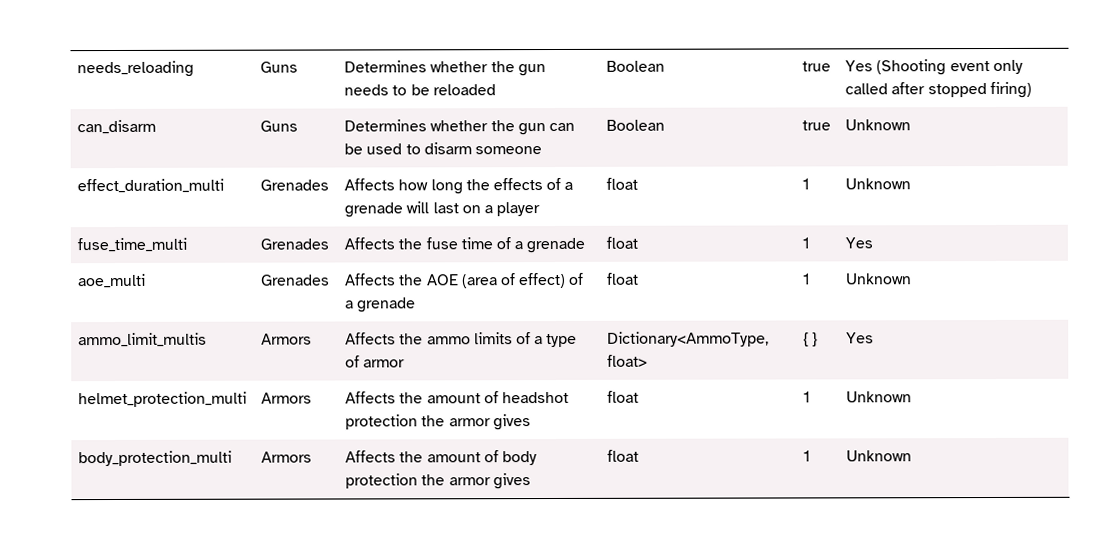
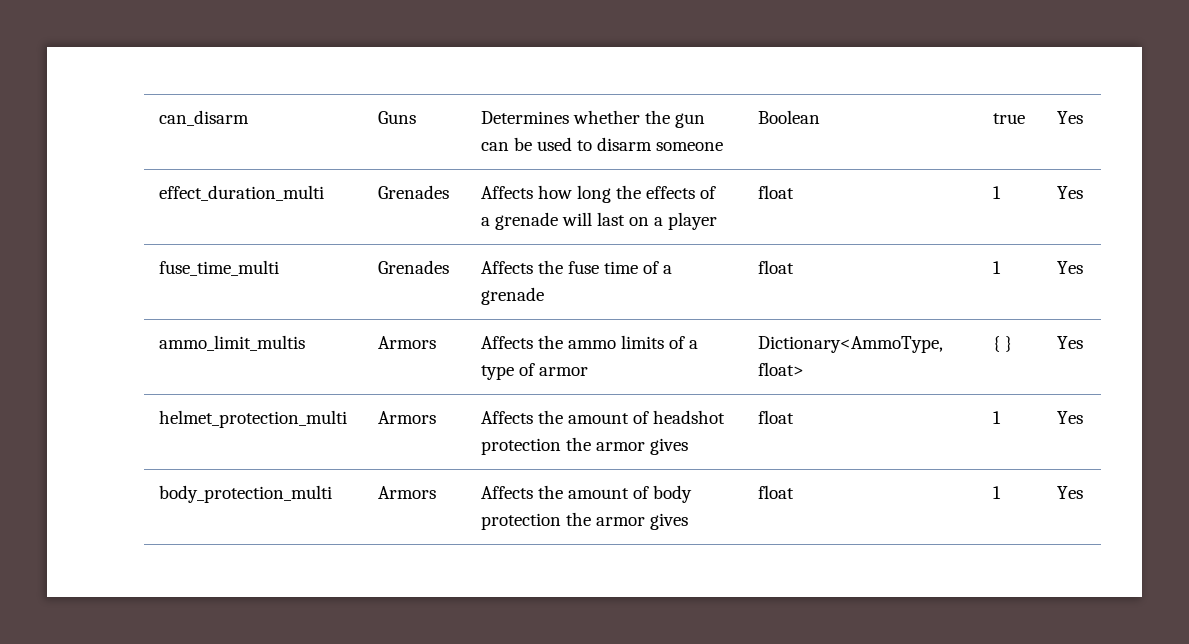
- needs_reloading | Guns | Determines whether the gun needs to be reloaded | Boolean | true | Yes (Shooting event only called after stopped firing)
- can_disarm | Guns | Determines whether the gun can be used to disarm someone | Boolean | true | Unknown
+ can_disarm | Guns | Determines whether the gun can be used to disarm someone | Boolean | true | Yes
- effect_duration_multi | Grenades | Affects how long the effects of a grenade will last on a player | float | 1 | Unknown
+ effect_duration_multi | Grenades | Affects how long the effects of a grenade will last on a player | float | 1 | Yes
- aoe_multi | Grenades | Affects the AOE (area of effect) of a grenade | float | 1 | Unknown
- helmet_protection_multi | Armors | Affects the amount of headshot protection the armor gives | float | 1 | Unknown
+ helmet_protection_multi | Armors | Affects the amount of headshot protection the armor gives | float | 1 | Yes
- body_protection_multi | Armors | Affects the amount of body protection the armor gives | float | 1 | Unknown
+ body_protection_multi | Armors | Affects the amount of body protection the armor gives | float | 1 | Yes

